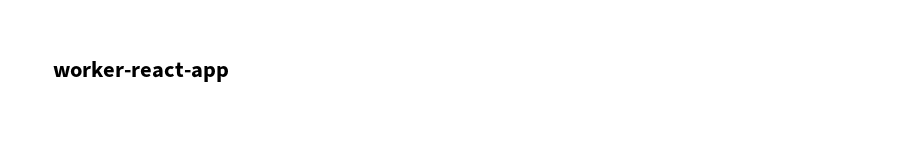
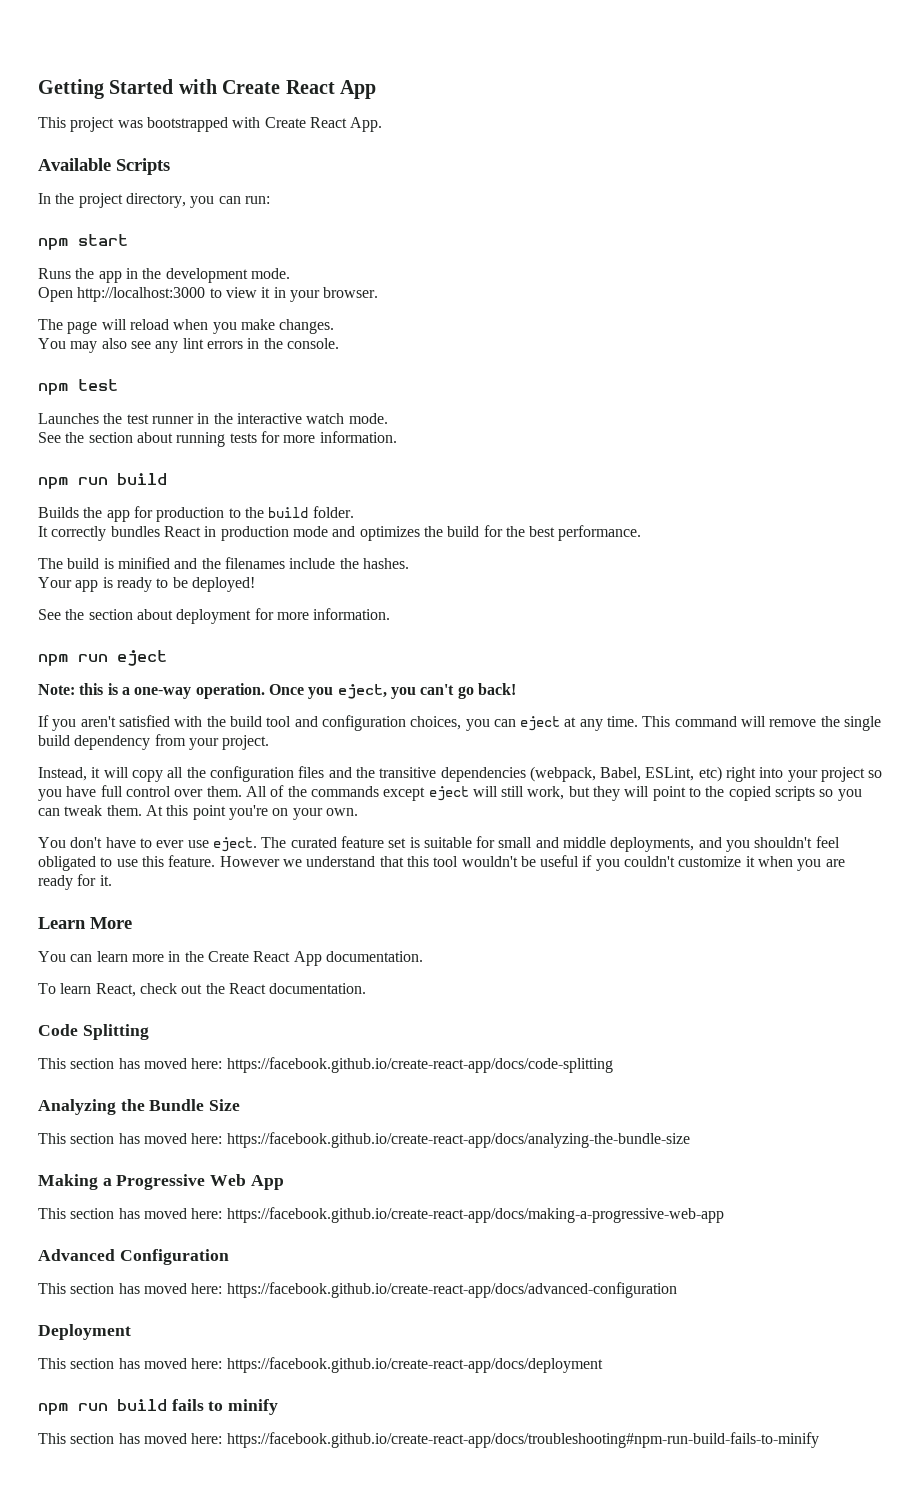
- worker-react-app
+ Getting Started with Create React App
+ This project was bootstrapped with Create React App.
+ Available Scripts
+ In the project directory, you can run:
+ npm start
+ Runs the app in the development mode.
+ Open http://localhost:3000 to view it in your browser.
+ The page will reload when you make changes.
+ You may also see any lint errors in the console.
+ npm test
+ Launches the test runner in the interactive watch mode.
+ See the section about running tests for more information.
+ npm run build
+ Builds the app for production to the build folder.
+ It correctly bundles React in production mode and optimizes the build for the best performance.
+ The build is minified and the filenames include the hashes.
+ Your app is ready to be deployed!
+ See the section about deployment for more information.
+ npm run eject
+ Note: this is a one-way operation. Once you eject, you can't go back!
+ If you aren't satisfied with the build tool and configuration choices, you can eject at any time. This command will remove the single build dependency from your project.
+ Instead, it will copy all the configuration files and the transitive dependencies (webpack, Babel, ESLint, etc) right into your project so you have full control over them. All of the commands except eject will still work, but they will point to the copied scripts so you can tweak them. At this point you're on your own.
+ You don't have to ever use eject. The curated feature set is suitable for small and middle deployments, and you shouldn't feel obligated to use this feature. However we understand that this tool wouldn't be useful if you couldn't customize it when you are ready for it.
+ Learn More
+ You can learn more in the Create React App documentation.
+ To learn React, check out the React documentation.
+ Code Splitting
+ This section has moved here: https://facebook.github.io/create-react-app/docs/code-splitting
+ Analyzing the Bundle Size
+ This section has moved here: https://facebook.github.io/create-react-app/docs/analyzing-the-bundle-size
+ Making a Progressive Web App
+ This section has moved here: https://facebook.github.io/create-react-app/docs/making-a-progressive-web-app
+ Advanced Configuration
+ This section has moved here: https://facebook.github.io/create-react-app/docs/advanced-configuration
+ Deployment
+ This section has moved here: https://facebook.github.io/create-react-app/docs/deployment
+ npm run build fails to minify
+ This section has moved here: https://facebook.github.io/create-react-app/docs/troubleshooting#npm-run-build-fails-to-minify

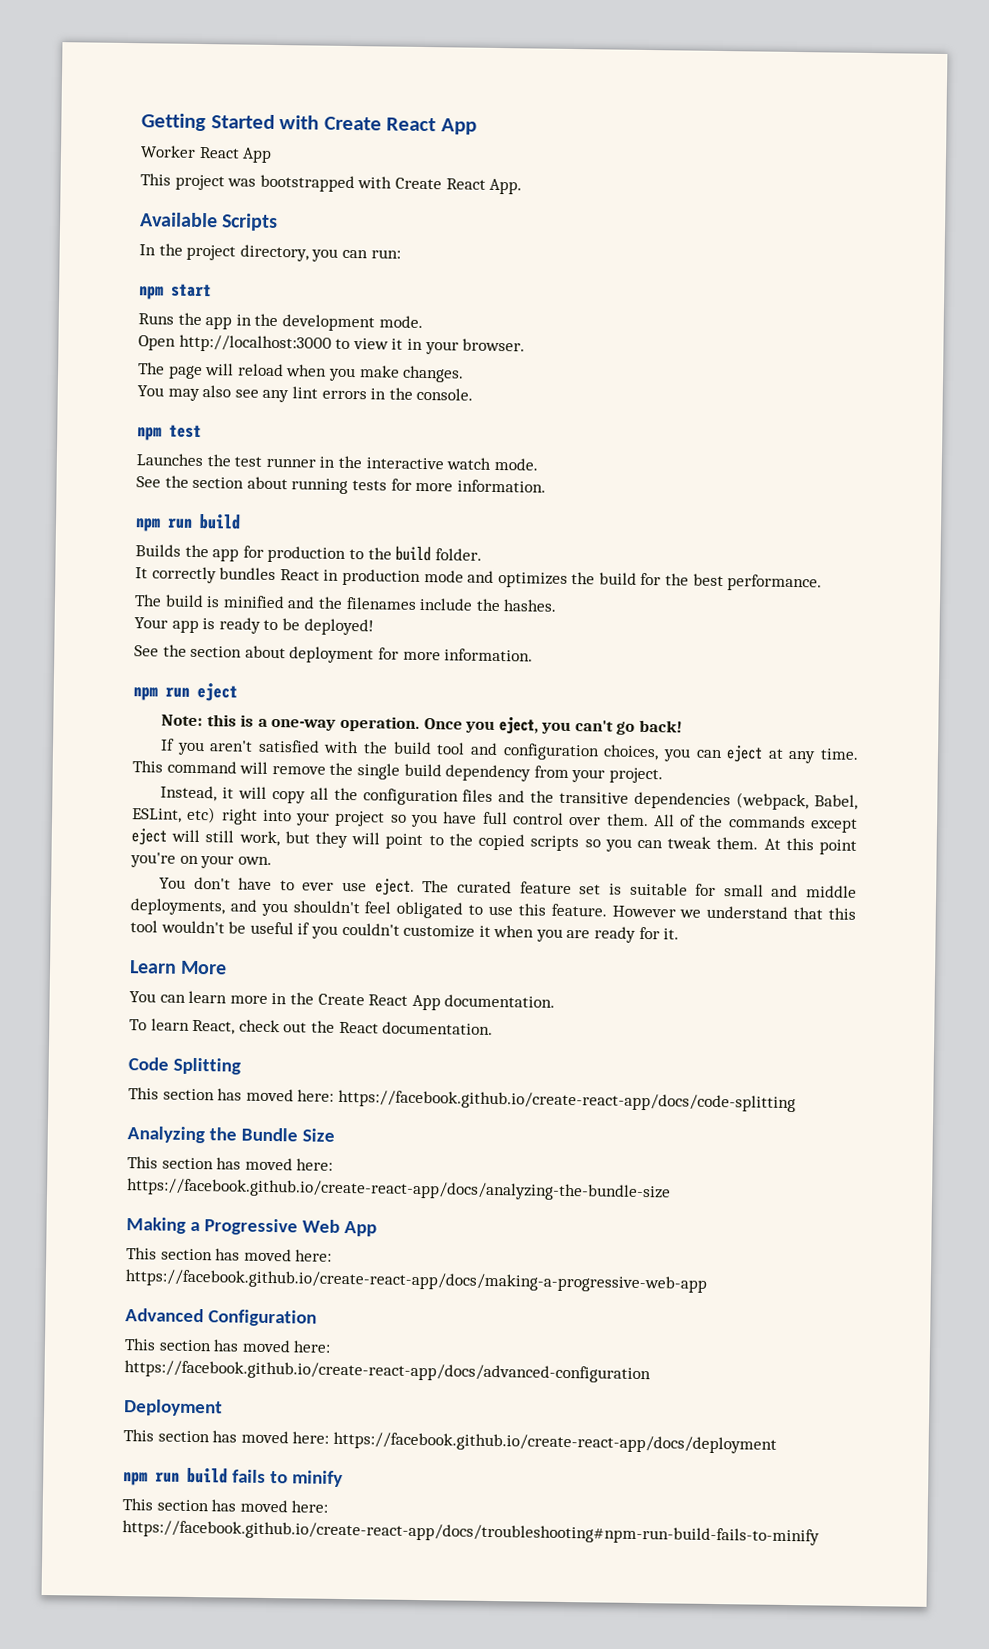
+ Worker React App

